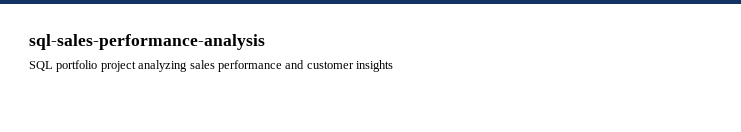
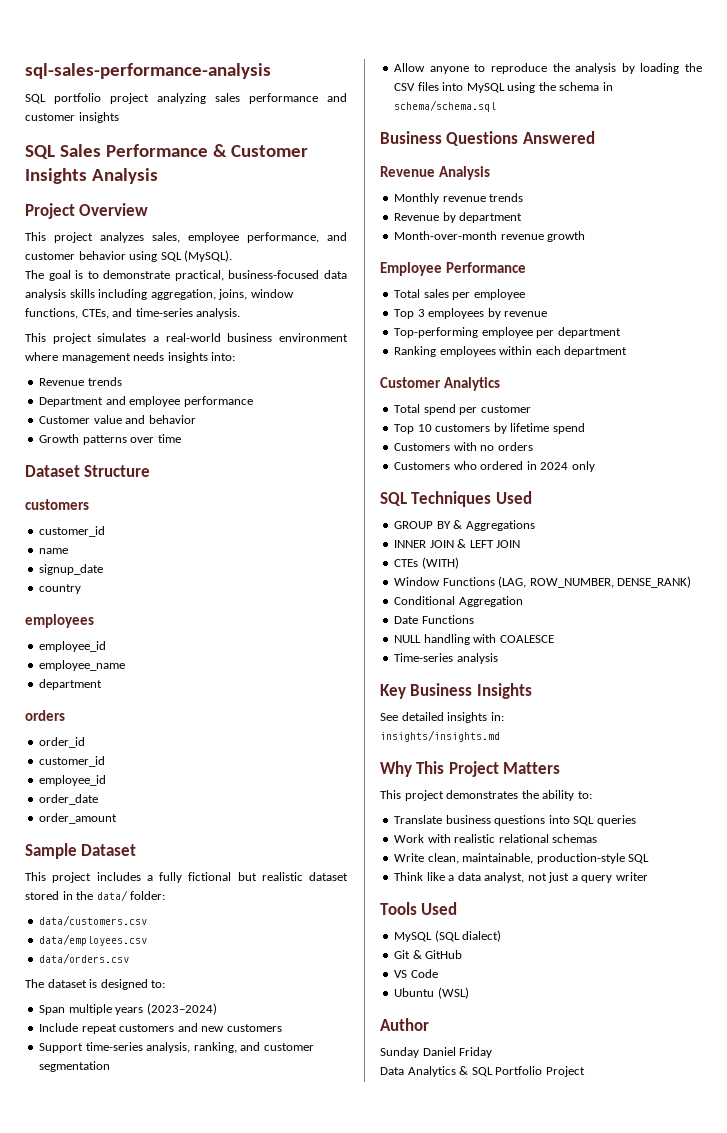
+ SQL Sales Performance & Customer Insights Analysis
+ Project Overview
+ This project analyzes sales, employee performance, and customer behavior using SQL (MySQL).
+ The goal is to demonstrate practical, business-focused data analysis skills including aggregation, joins, window functions, CTEs, and time-series analysis.
+ This project simulates a real-world business environment where management needs insights into:
+ Revenue trends
+ Department and employee performance
+ Customer value and behavior
+ Growth patterns over time
+ Dataset Structure
+ customers
+ customer_id
+ name
+ signup_date
+ country
+ employees
+ employee_id
+ employee_name
+ department
+ orders
+ order_id
+ customer_id
+ employee_id
+ order_date
+ order_amount
+ Sample Dataset
+ This project includes a fully fictional but realistic dataset stored in the data/ folder:
+ data/customers.csv
+ data/employees.csv
+ data/orders.csv
+ The dataset is designed to:
+ Span multiple years (2023–2024)
+ Include repeat customers and new customers
+ Support time-series analysis, ranking, and customer segmentation
+ Allow anyone to reproduce the analysis by loading the CSV files into MySQL using the schema in schema/schema.sql
+ Business Questions Answered
+ Revenue Analysis
+ Monthly revenue trends
+ Revenue by department
+ Month-over-month revenue growth
+ Employee Performance
+ Total sales per employee
+ Top 3 employees by revenue
+ Top-performing employee per department
+ Ranking employees within each department
+ Customer Analytics
+ Total spend per customer
+ Top 10 customers by lifetime spend
+ Customers with no orders
+ Customers who ordered in 2024 only
+ SQL Techniques Used
+ GROUP BY & Aggregations
+ INNER JOIN & LEFT JOIN
+ CTEs (WITH)
+ Window Functions (LAG, ROW_NUMBER, DENSE_RANK)
+ Conditional Aggregation
+ Date Functions
+ NULL handling with COALESCE
+ Time-series analysis
+ Key Business Insights
+ See detailed insights in:
+ insights/insights.md
+ Why This Project Matters
+ This project demonstrates the ability to:
+ Translate business questions into SQL queries
+ Work with realistic relational schemas
+ Write clean, maintainable, production-style SQL
+ Think like a data analyst, not just a query writer
+ Tools Used
+ MySQL (SQL dialect)
+ Git & GitHub
+ VS Code
+ Ubuntu (WSL)
+ Author
+ Sunday Daniel Friday
+ Data Analytics & SQL Portfolio Project

